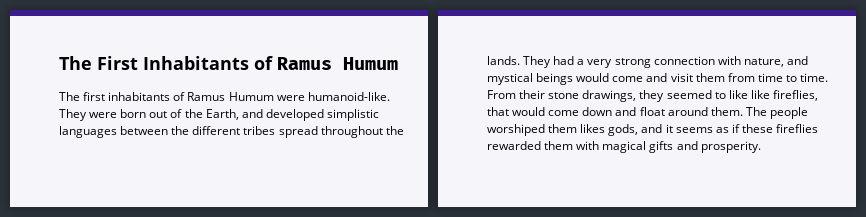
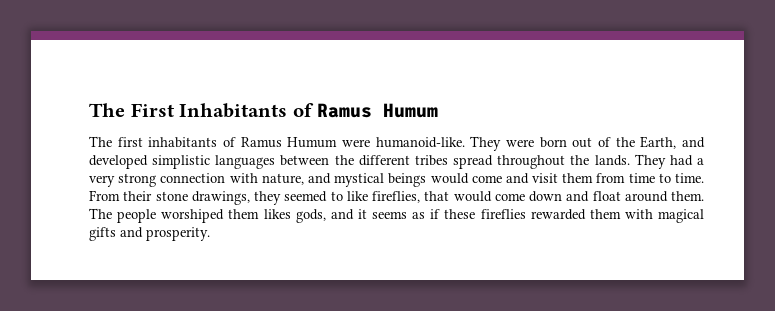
- From their stone drawings, they seemed to like like fireflies, that would come down and float around them.
+ From their stone drawings, they seemed to like fireflies, that would come down and float around them.

